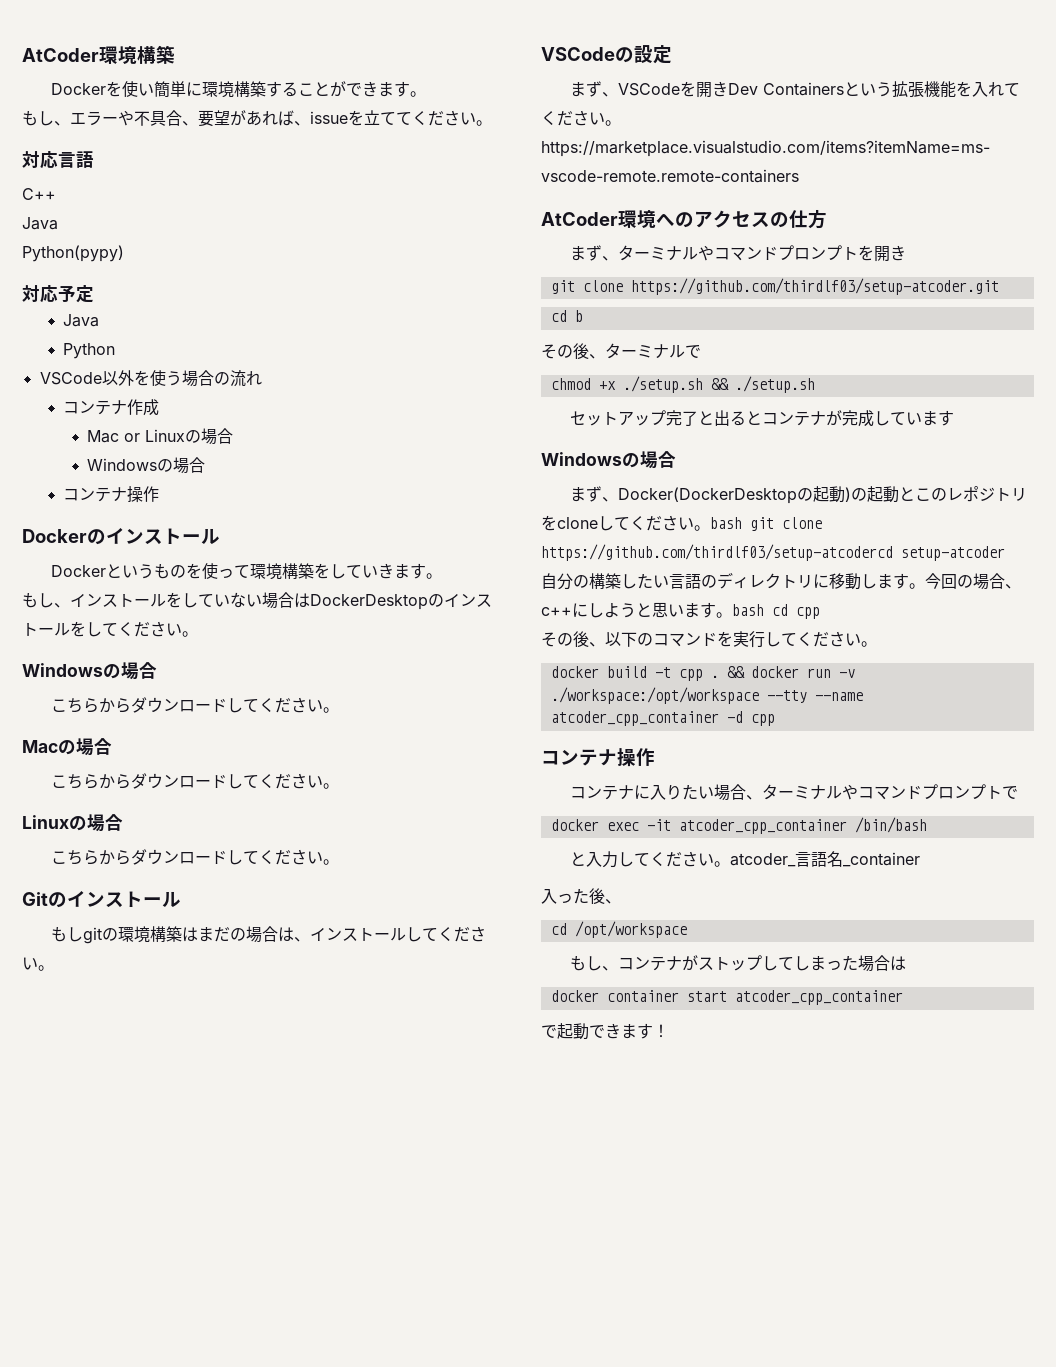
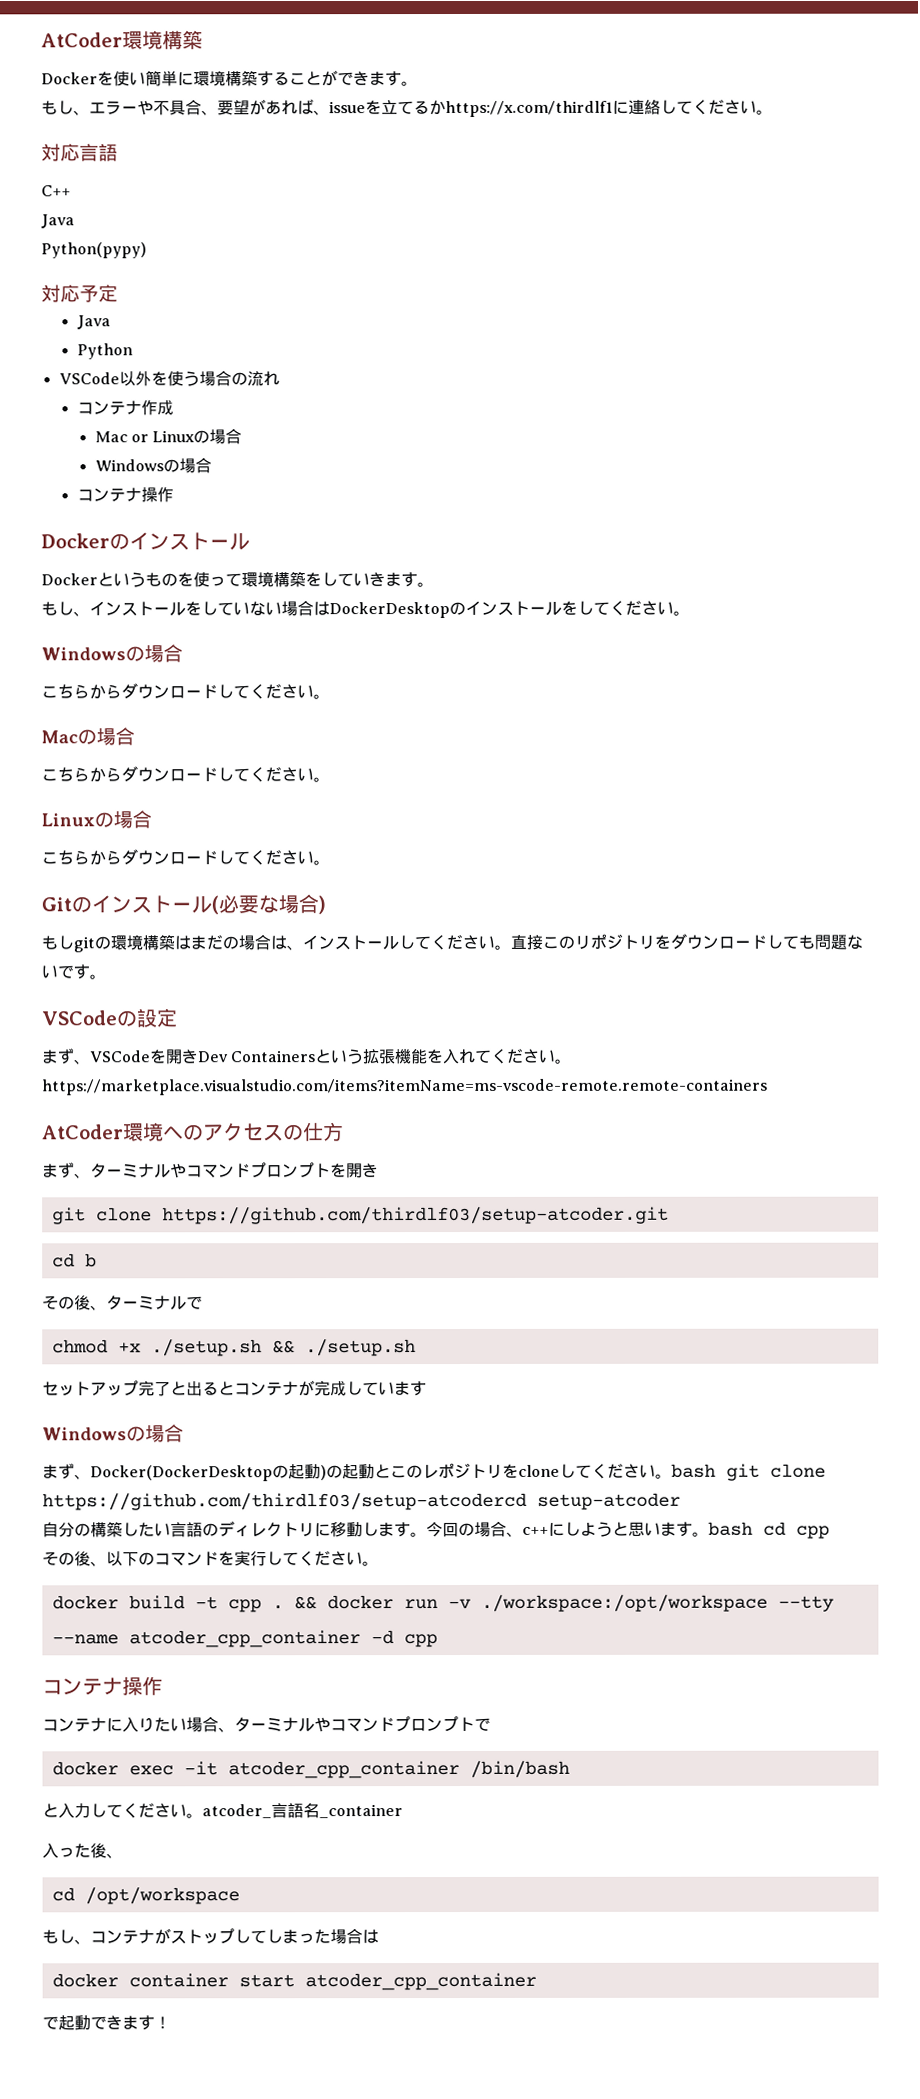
- もし、エラーや不具合、要望があれば、issueを立ててください。
+ もし、エラーや不具合、要望があれば、issueを立てるかhttps://x.com/thirdlf1に連絡してください。
- Gitのインストール
+ Gitのインストール(必要な場合)
+ 直接このリポジトリをダウンロードしても問題ないです。

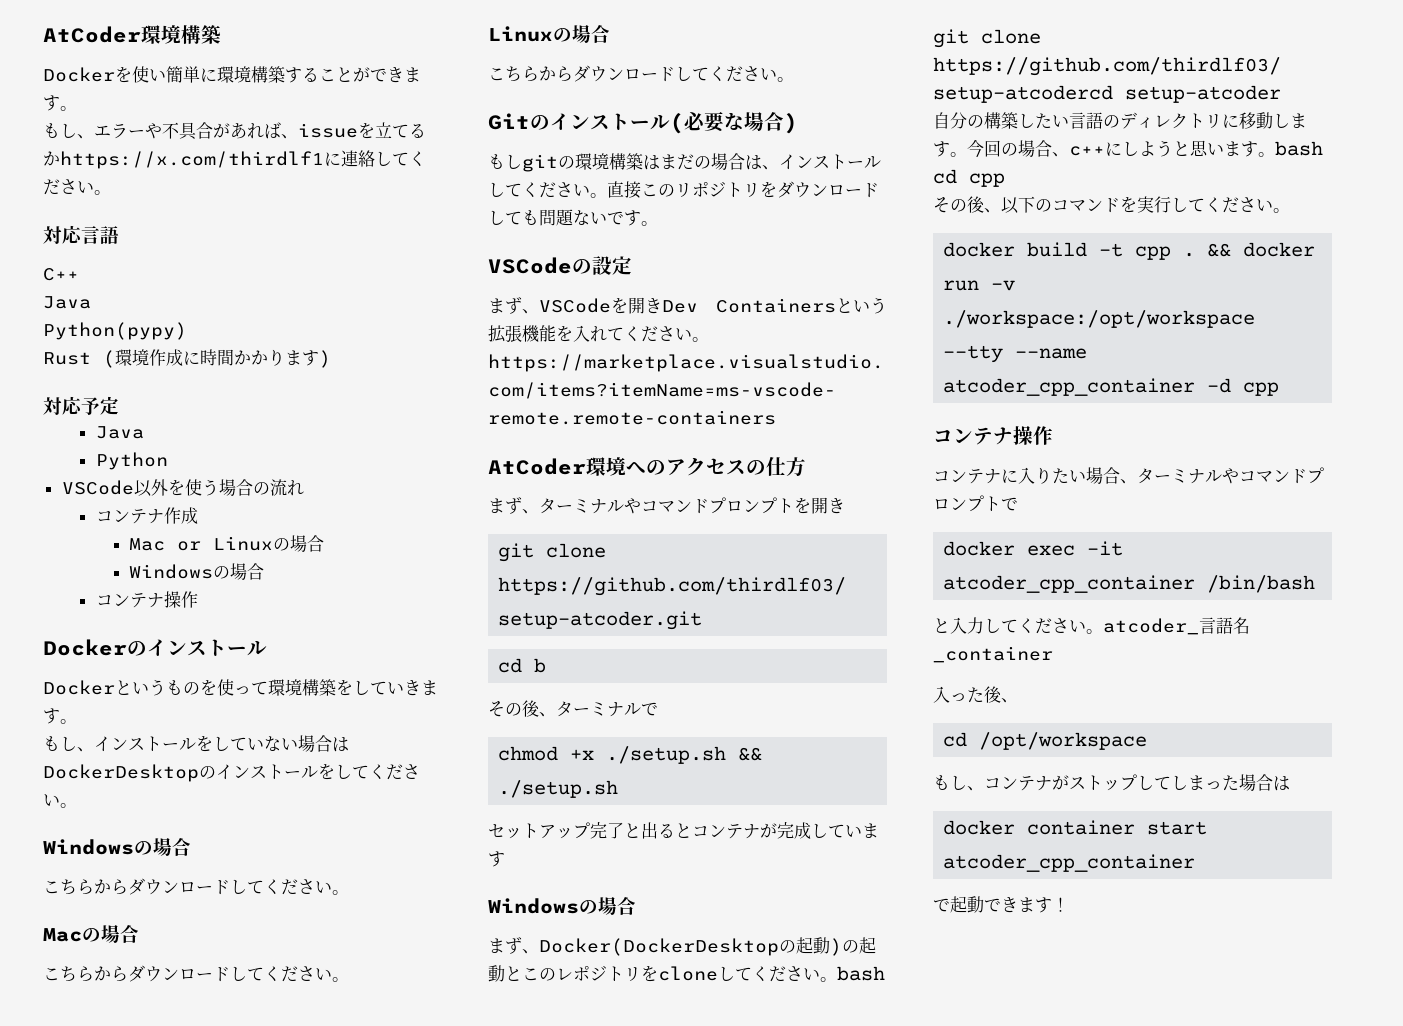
- もし、エラーや不具合、要望があれば、issueを立てるかhttps://x.com/thirdlf1に連絡してください。
+ もし、エラーや不具合があれば、issueを立てるかhttps://x.com/thirdlf1に連絡してください。
+ Rust (環境作成に時間かかります)

